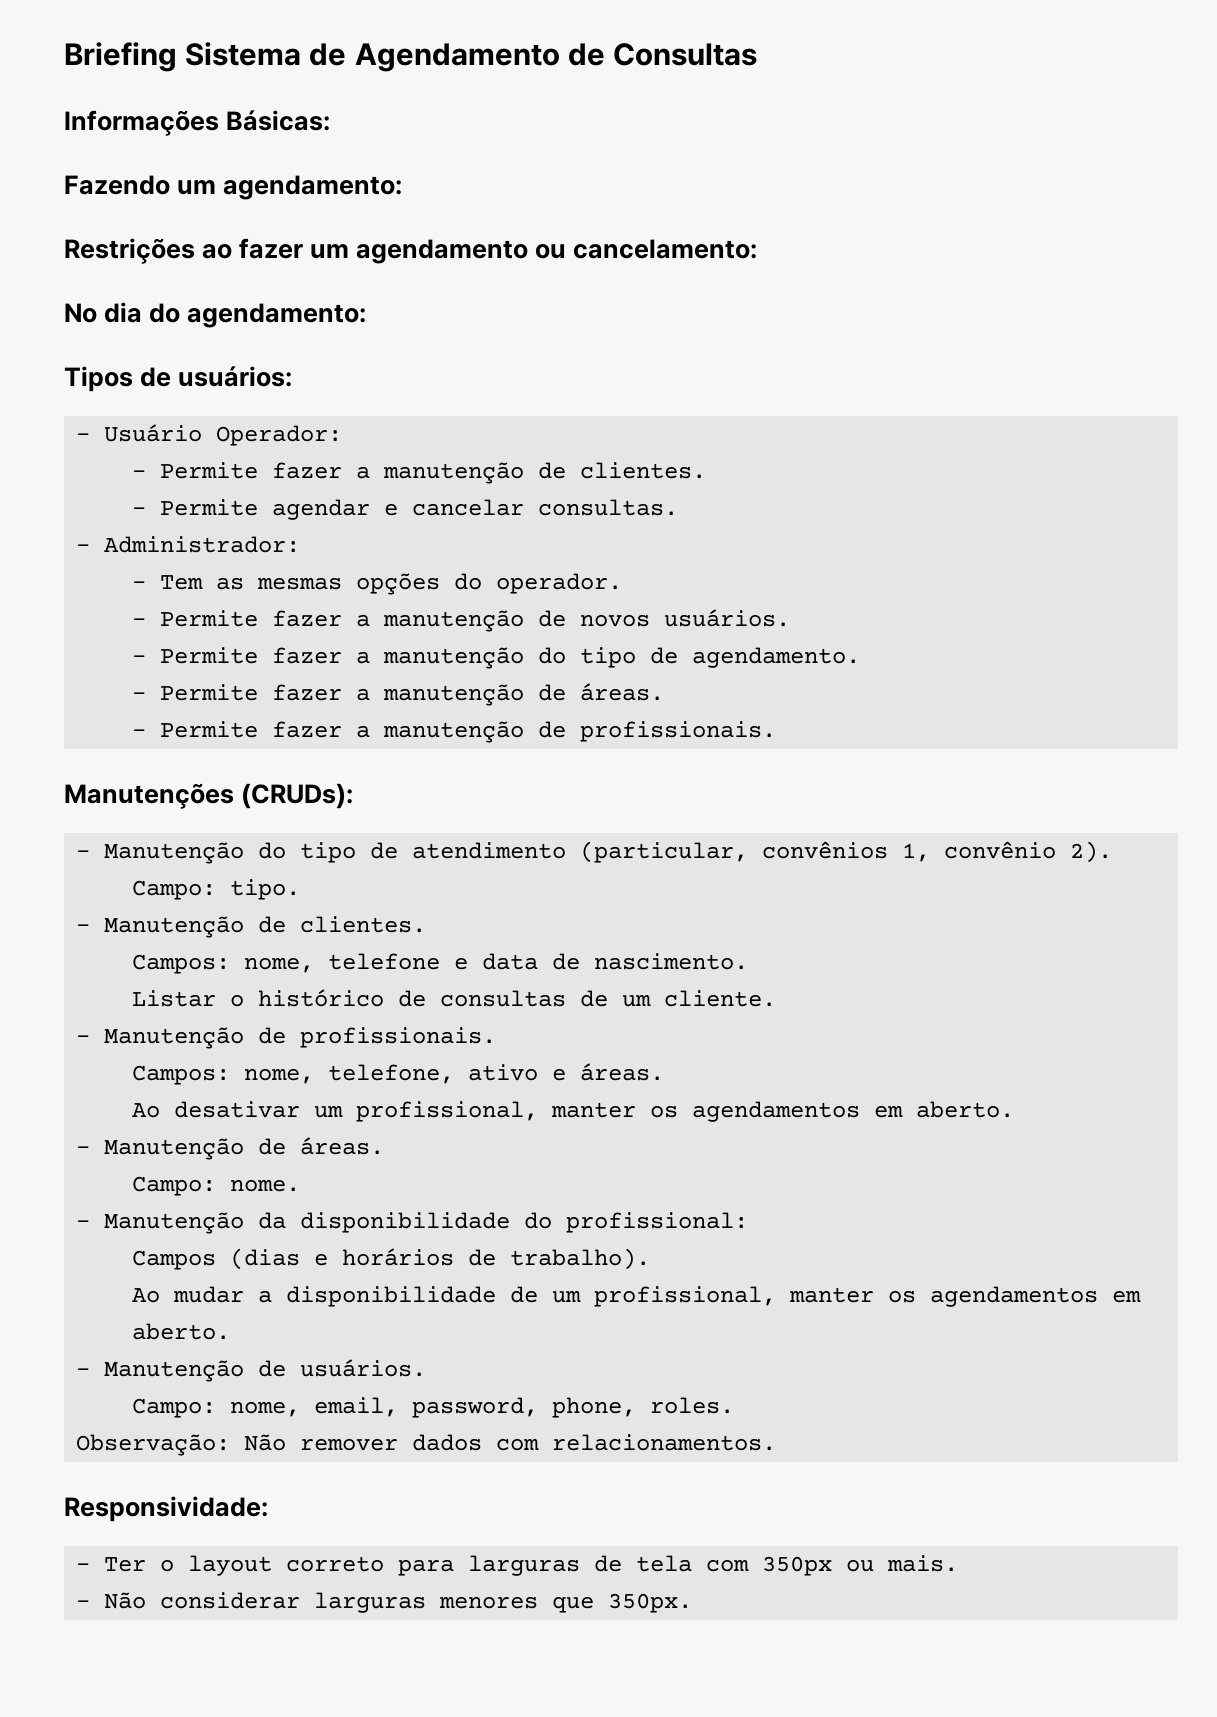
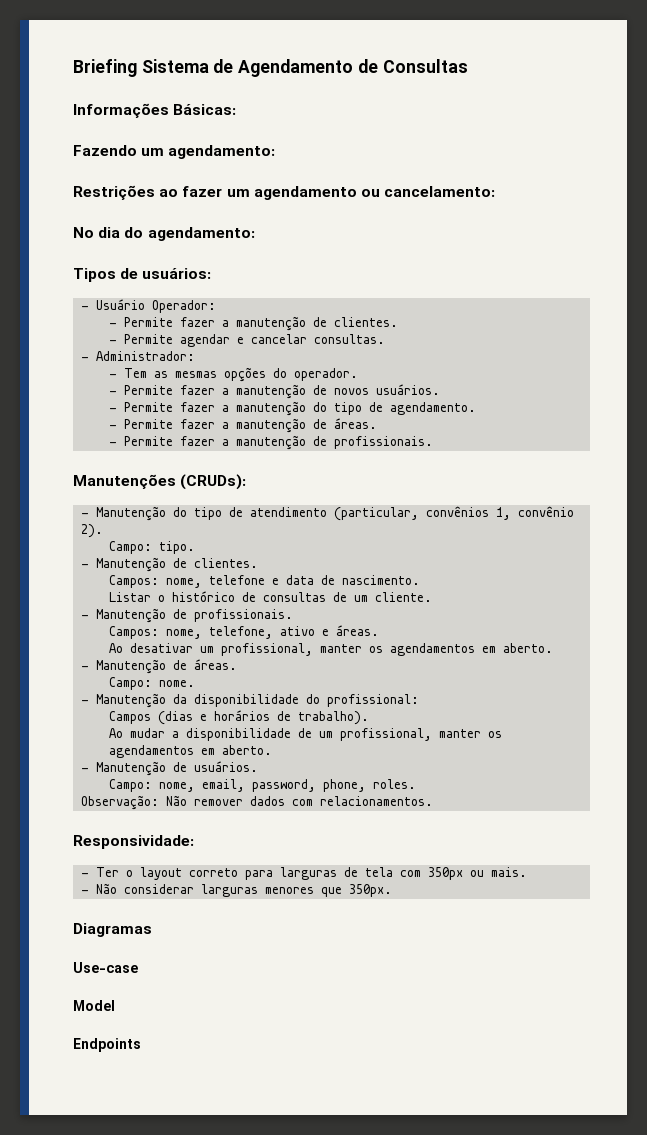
+ Diagramas
+ Use-case
+ Model
+ Endpoints

